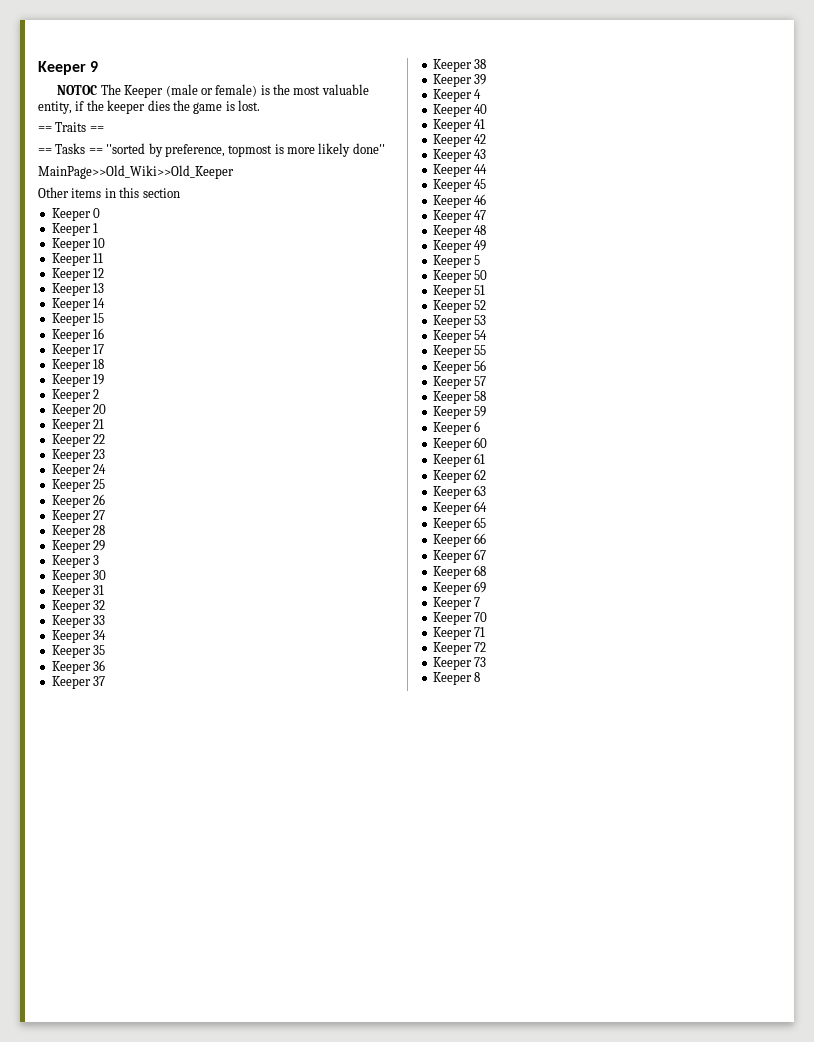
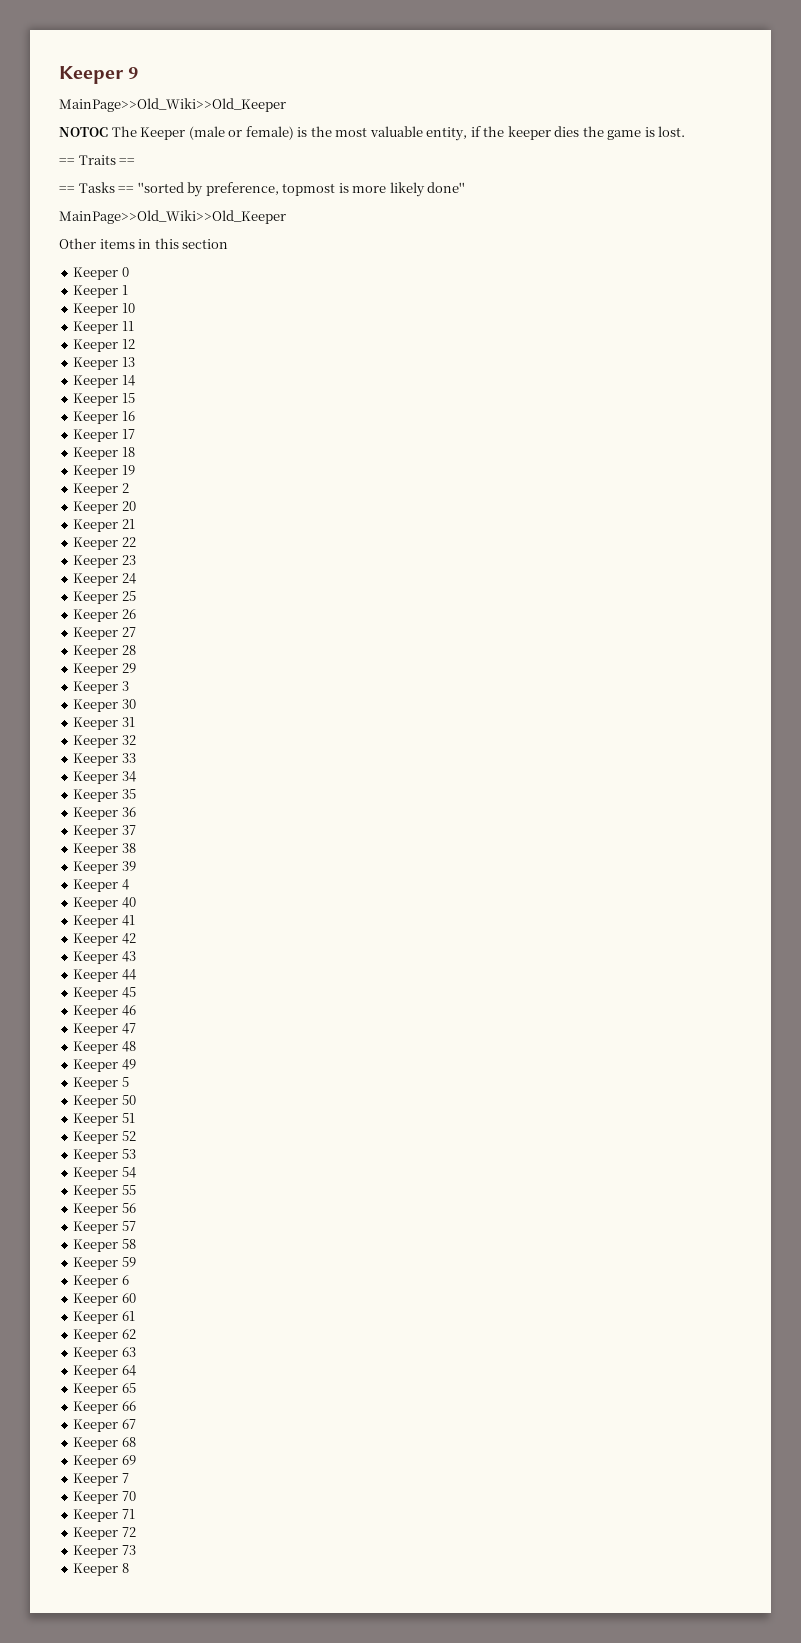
  Keeper 9
+ MainPage>>Old_Wiki>>Old_Keeper

